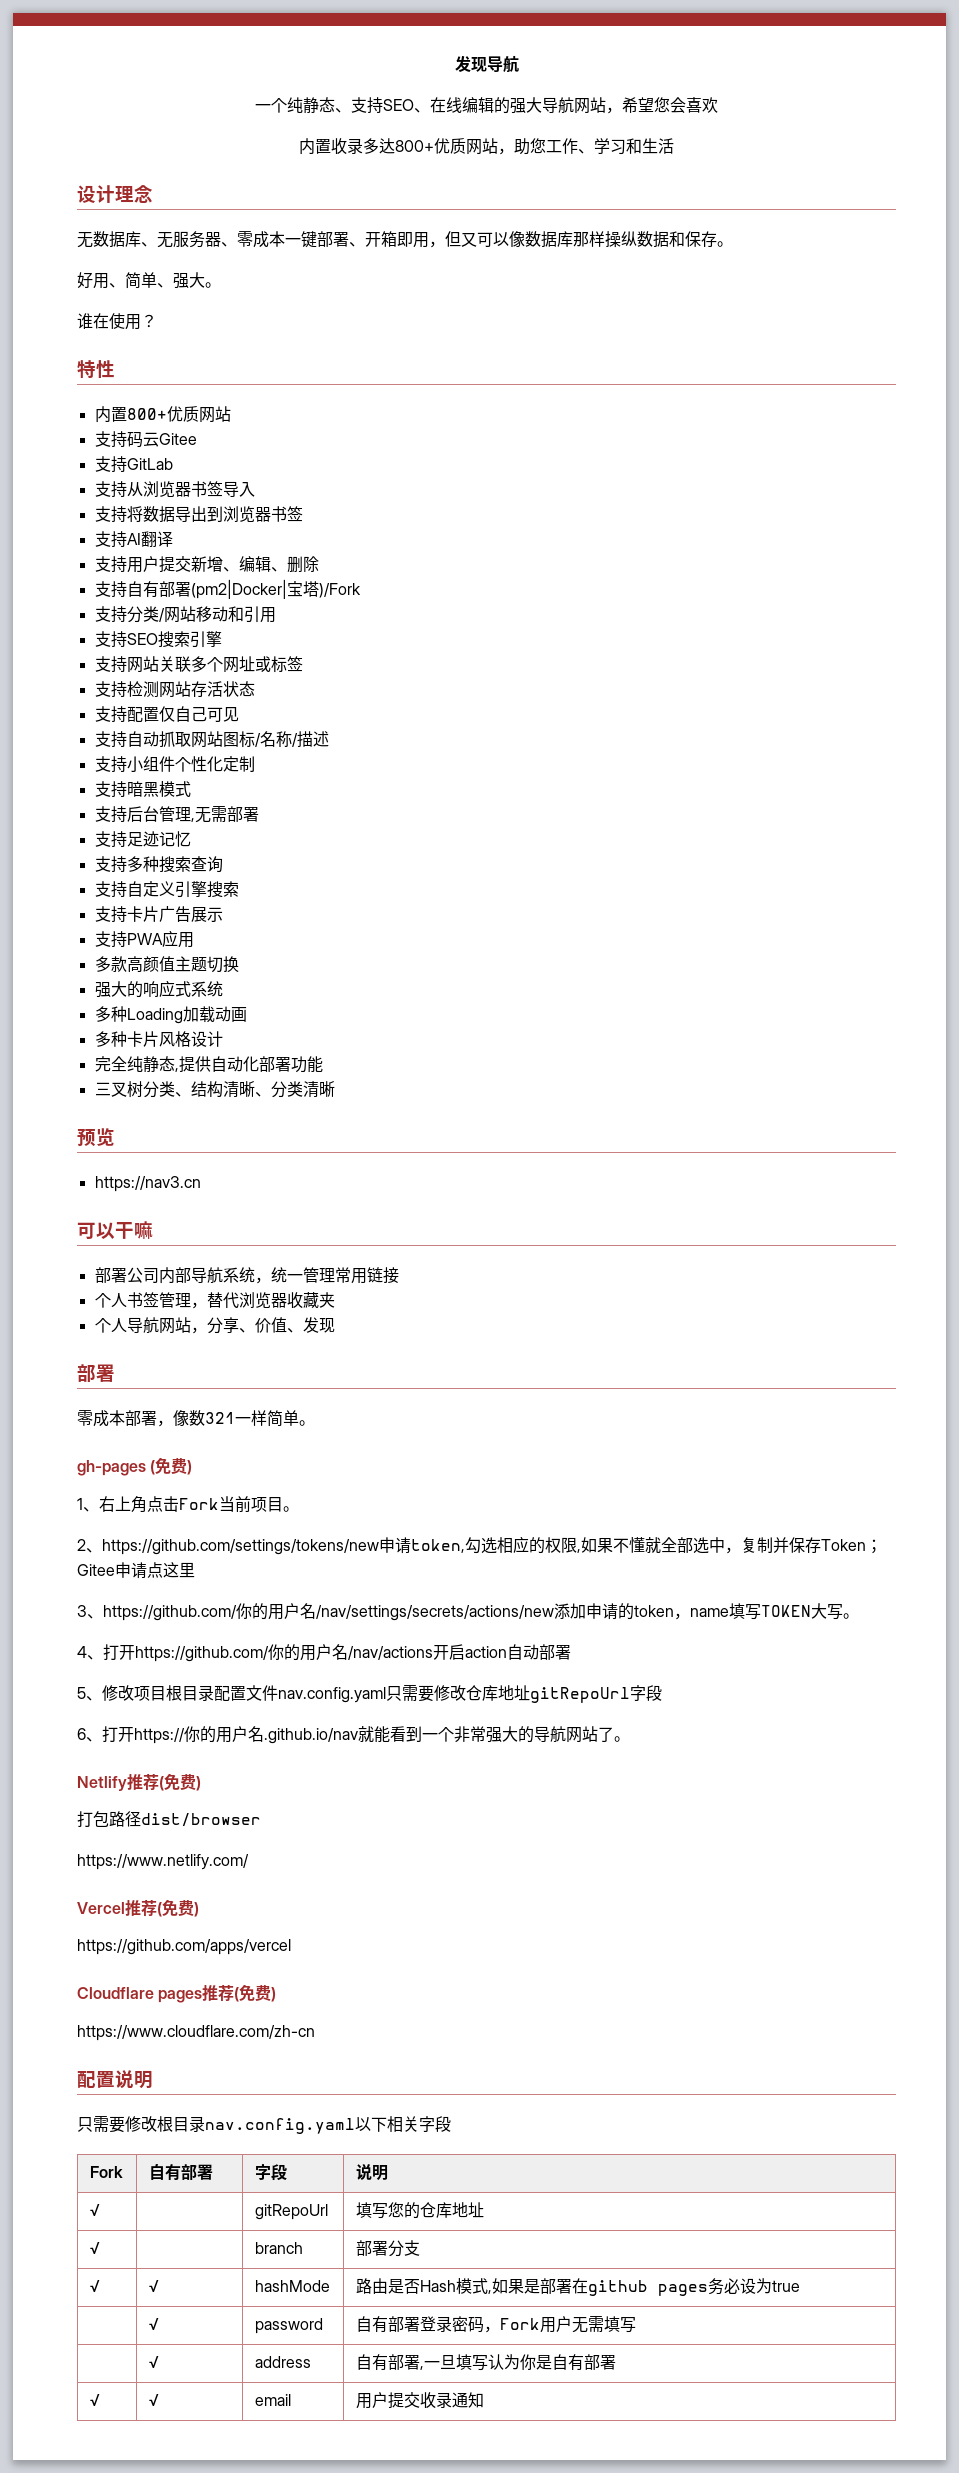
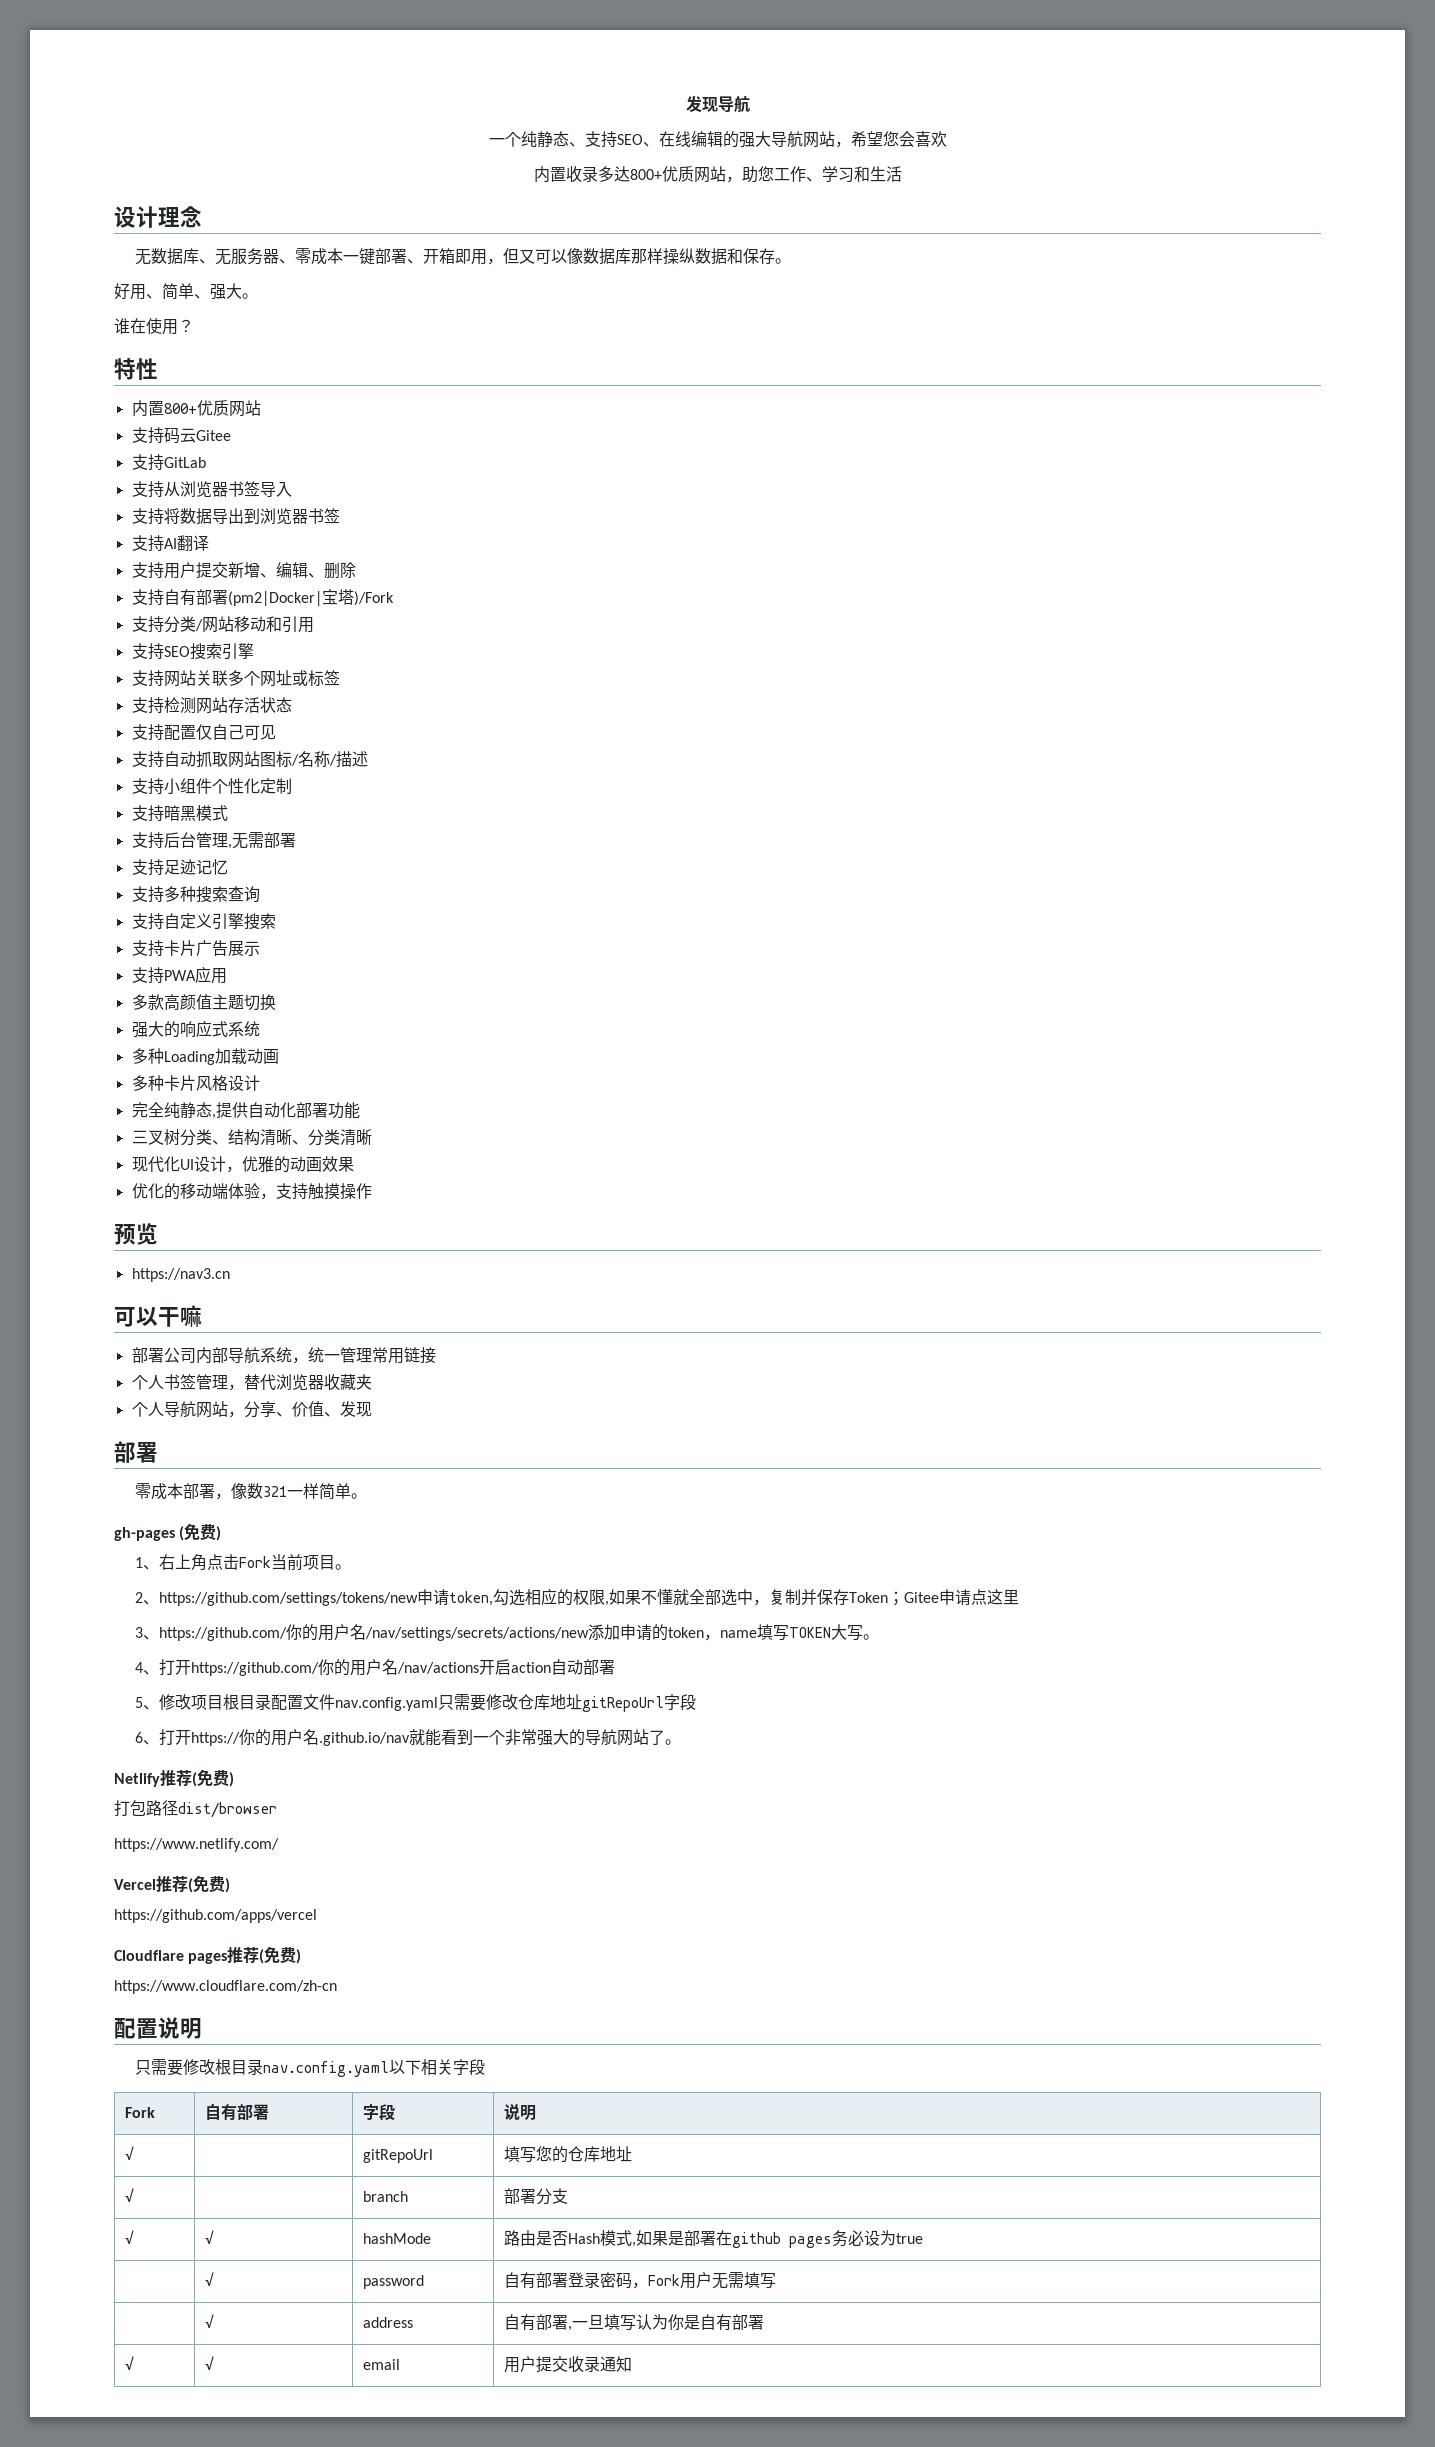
+ 现代化UI设计，优雅的动画效果
+ 优化的移动端体验，支持触摸操作

